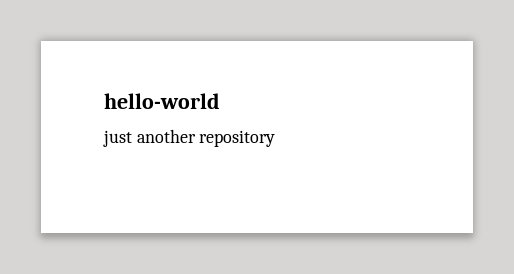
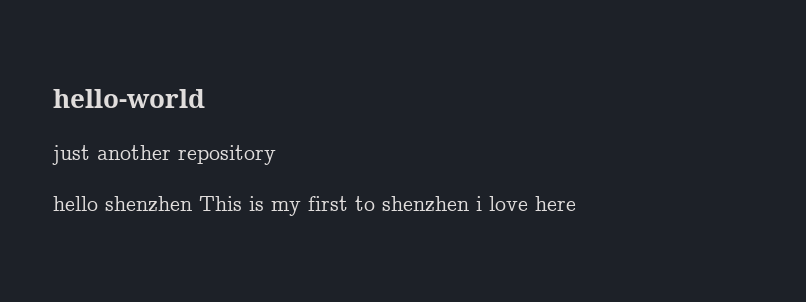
+ hello shenzhen This is my first to shenzhen i love here

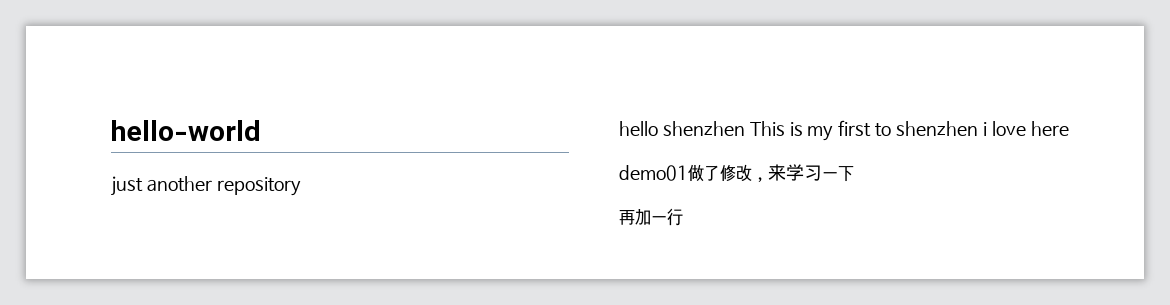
+ demo01做了修改，来学习一下
+ 再加一行

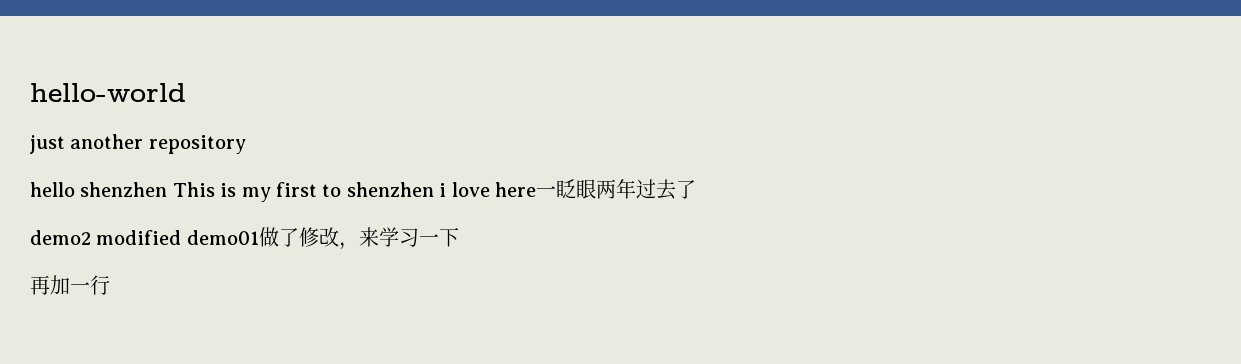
- hello shenzhen This is my first to shenzhen i love here
- demo01做了修改，来学习一下
+ hello shenzhen This is my first to shenzhen i love here一眨眼两年过去了
+ demo2 modified demo01做了修改，来学习一下

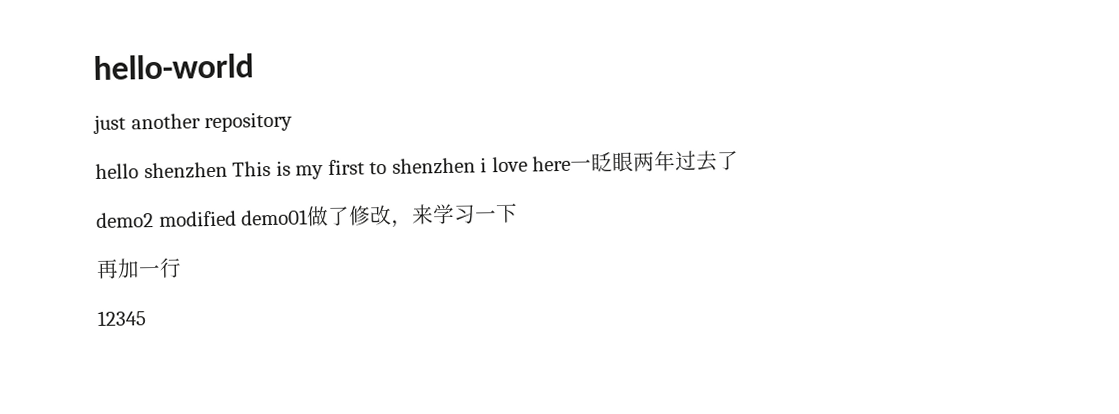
+ 12345

